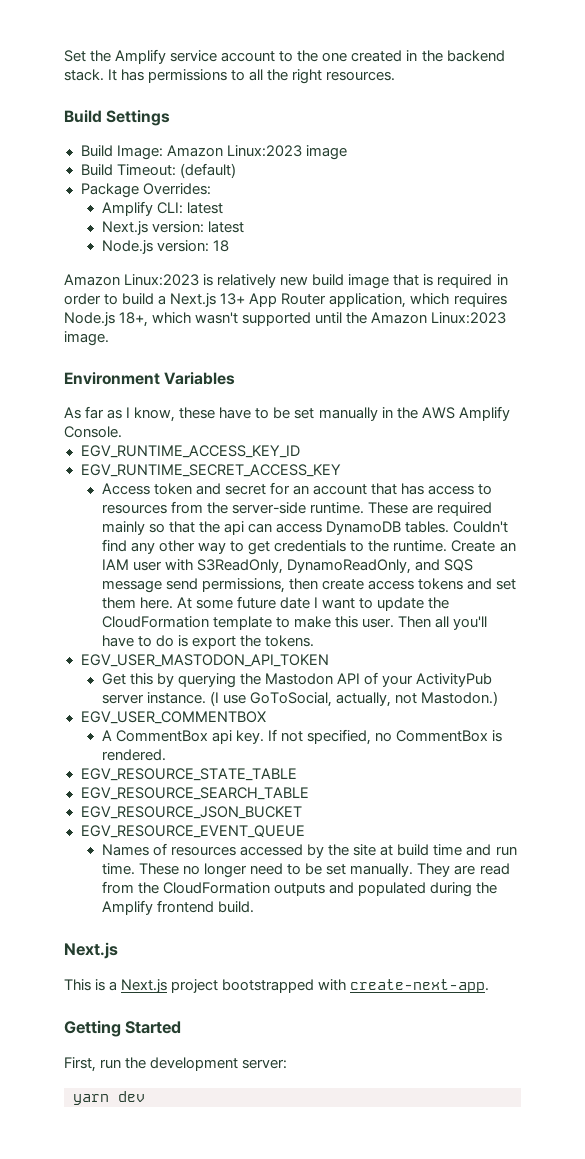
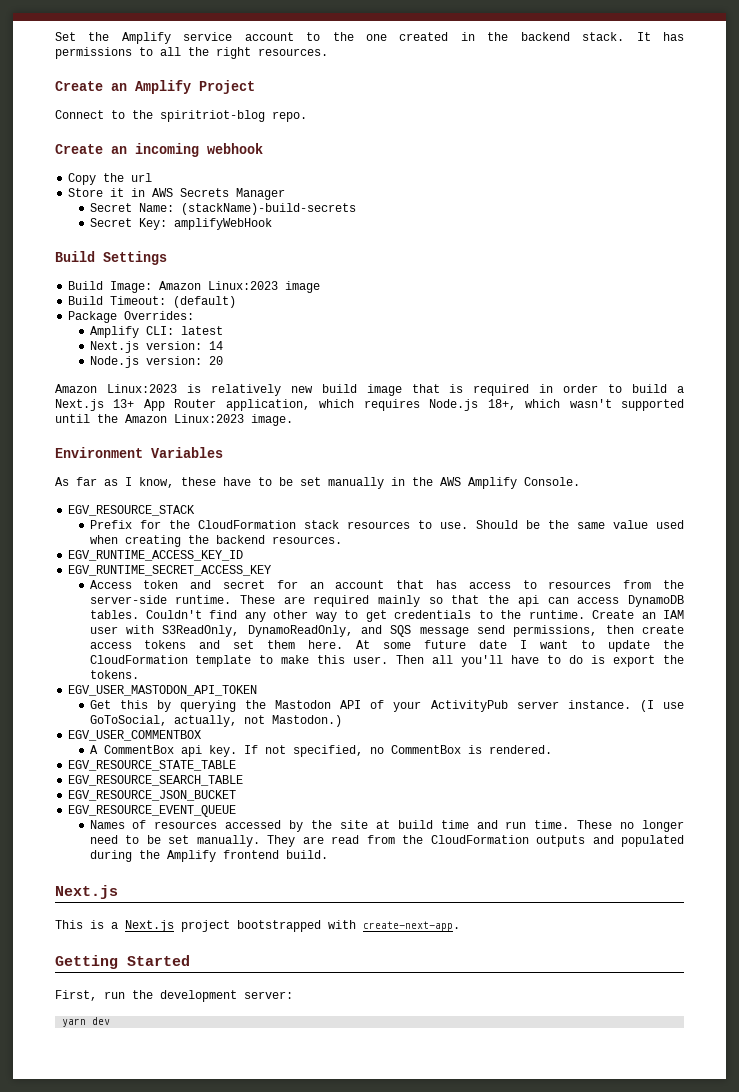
+ Create an Amplify Project
+ Connect to the spiritriot-blog repo.
+ Create an incoming webhook
+ Copy the url
+ Store it in AWS Secrets Manager
+ Secret Name: (stackName)-build-secrets
+ Secret Key: amplifyWebHook
- Next.js version: latest
+ Next.js version: 14
- Node.js version: 18
+ Node.js version: 20
+ EGV_RESOURCE_STACK
+ Prefix for the CloudFormation stack resources to use. Should be the same value used when creating the backend resources.

